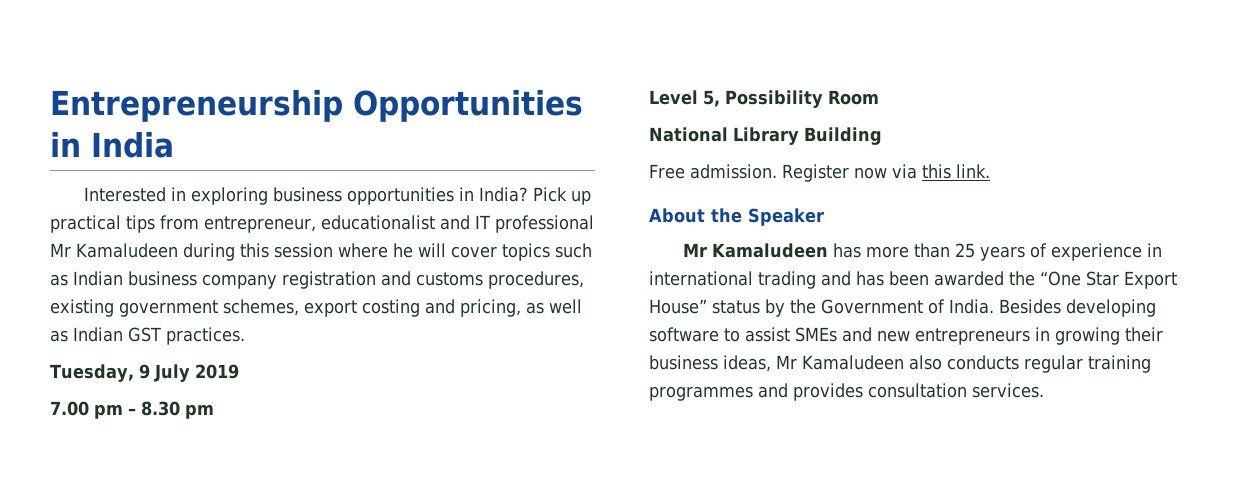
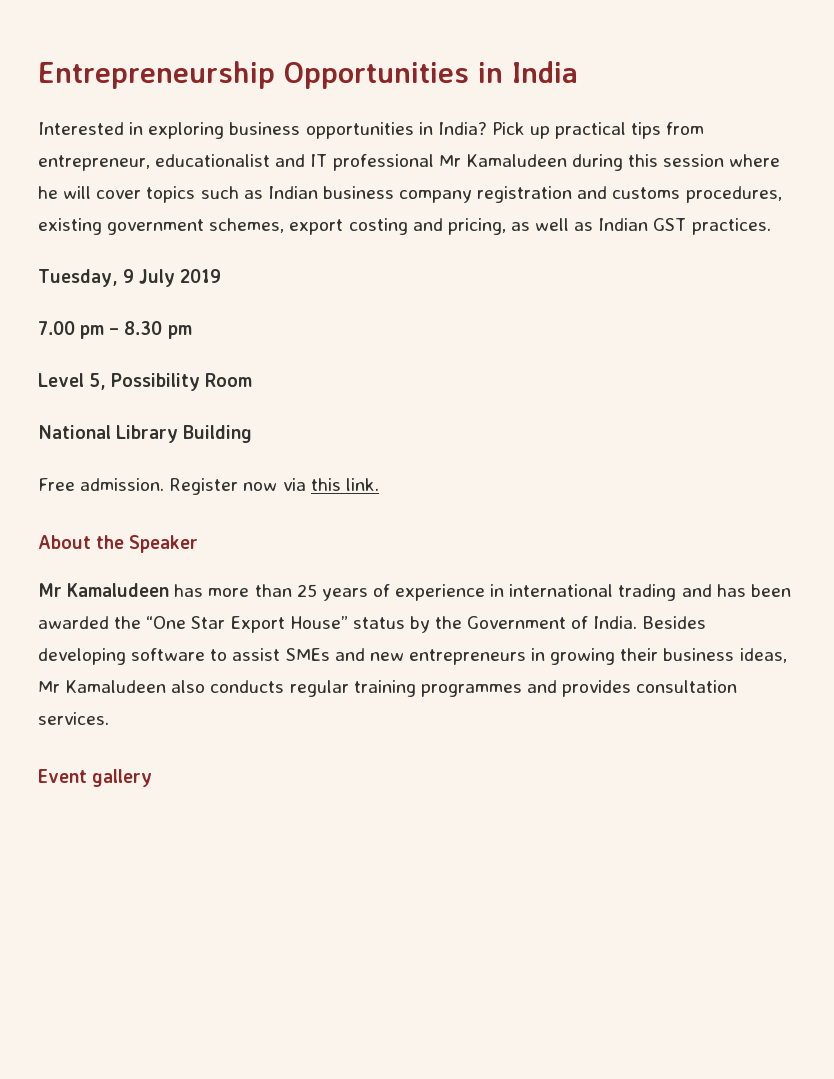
+ Event gallery

